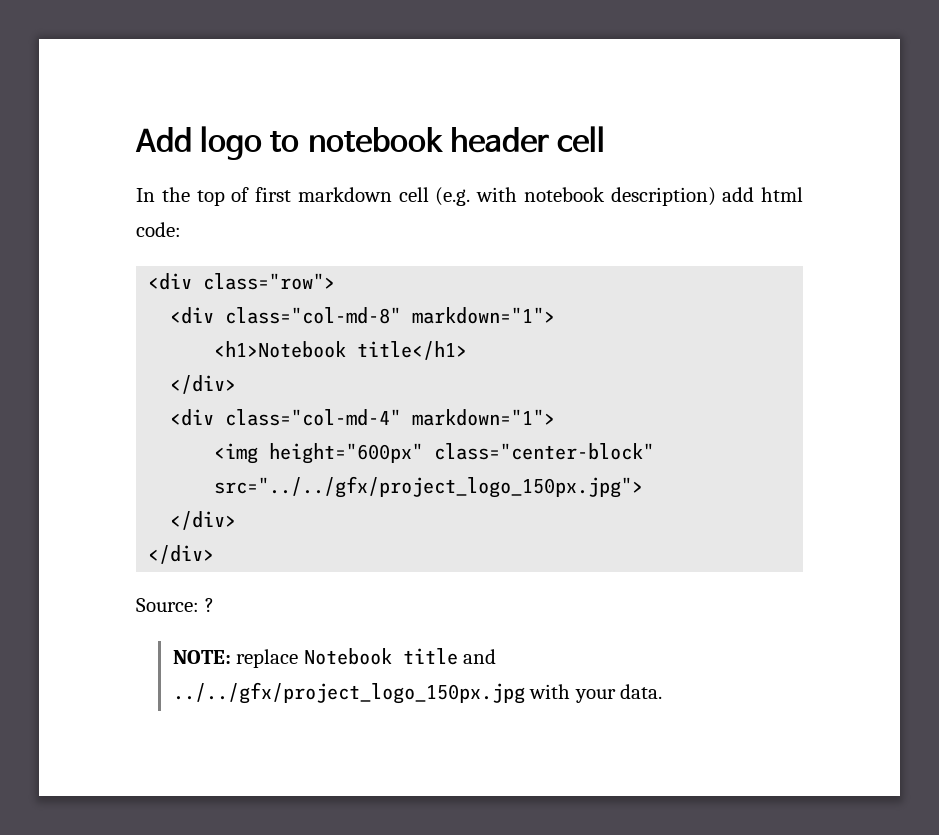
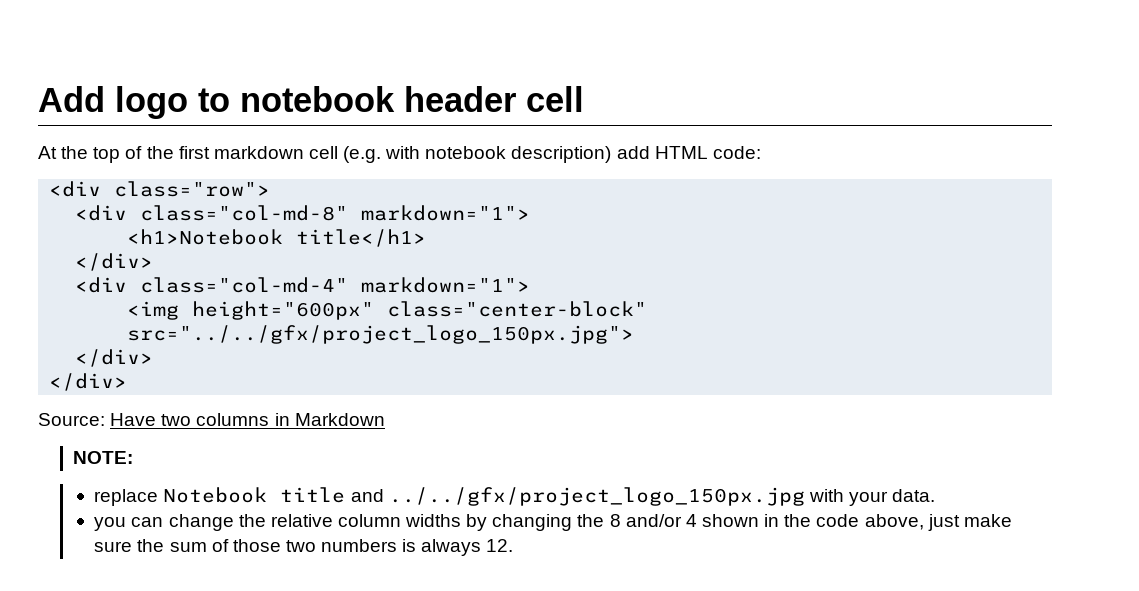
- In the top of first markdown cell (e.g. with notebook description) add html code:
+ At the top of the first markdown cell (e.g. with notebook description) add HTML code:
- Source: ?
+ Source: Have two columns in Markdown
- NOTE: replace Notebook title and ../../gfx/project_logo_150px.jpg with your data.
+ NOTE:
+ replace Notebook title and ../../gfx/project_logo_150px.jpg with your data.
+ you can change the relative column widths by changing the 8 and/or 4 shown in the code above, just make sure the sum of those two numbers is always 12.

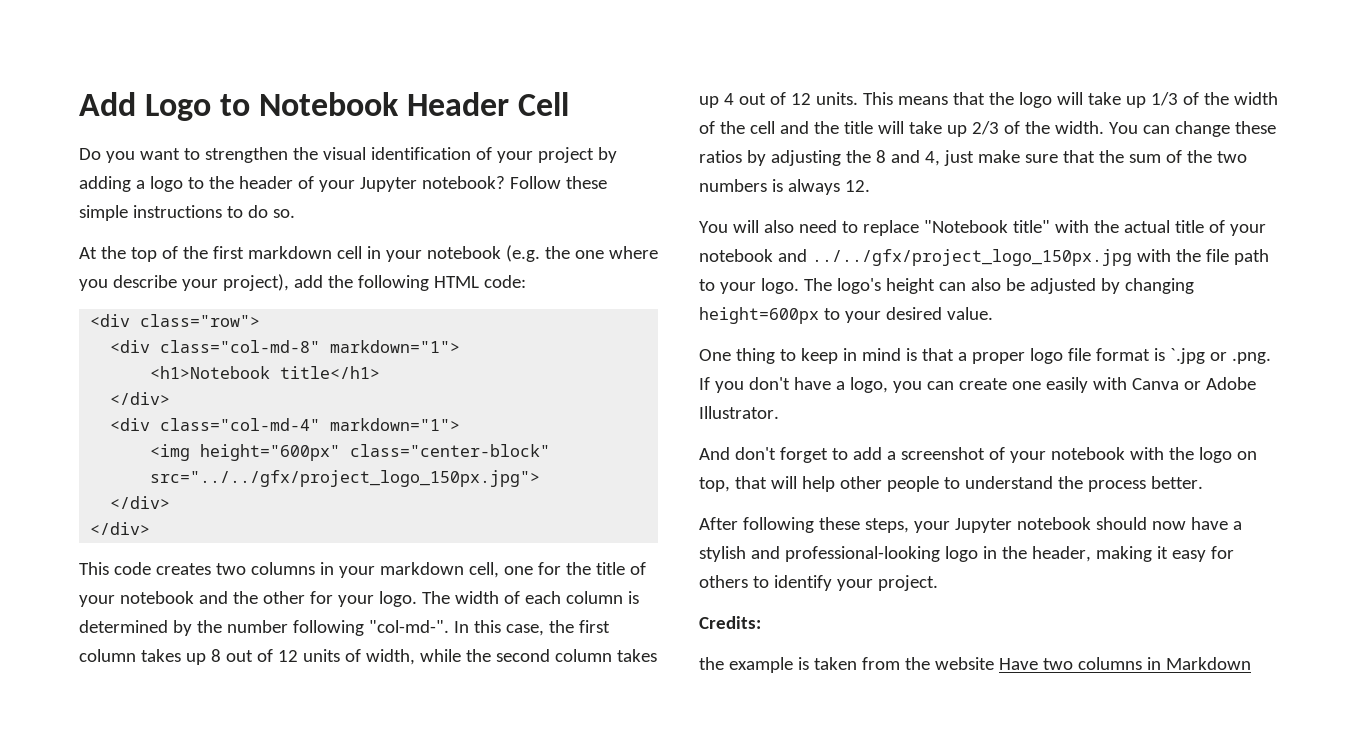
- Add logo to notebook header cell
+ Add Logo to Notebook Header Cell
+ Do you want to strengthen the visual identification of your project by adding a logo to the header of your Jupyter notebook? Follow these simple instructions to do so.
- At the top of the first markdown cell (e.g. with notebook description) add HTML code:
+ At the top of the first markdown cell in your notebook (e.g. the one where you describe your project), add the following HTML code:
- Source: Have two columns in Markdown
+ This code creates two columns in your markdown cell, one for the title of your notebook and the other for your logo. The width of each column is determined by the number following "col-md-". In this case, the first column takes up 8 out of 12 units of width, while the second column takes up 4 out of 12 units. This means that the logo will take up 1/3 of the width of the cell and the title will take up 2/3 of the width. You can change these ratios by adjusting the 8 and 4, just make sure that the sum of the two numbers is always 12.
+ You will also need to replace "Notebook title" with the actual title of your notebook and ../../gfx/project_logo_150px.jpg with the file path to your logo. The logo's height can also be adjusted by changing height=600px to your desired value.
+ One thing to keep in mind is that a proper logo file format is `.jpg or .png. If you don't have a logo, you can create one easily with Canva or Adobe Illustrator.
+ And don't forget to add a screenshot of your notebook with the logo on top, that will help other people to understand the process better.
+ After following these steps, your Jupyter notebook should now have a stylish and professional-looking logo in the header, making it easy for others to identify your project.
+ Credits:
+ the example is taken from the website Have two columns in Markdown
- NOTE:
- replace Notebook title and ../../gfx/project_logo_150px.jpg with your data.
- you can change the relative column widths by changing the 8 and/or 4 shown in the code above, just make sure the sum of those two numbers is always 12.

